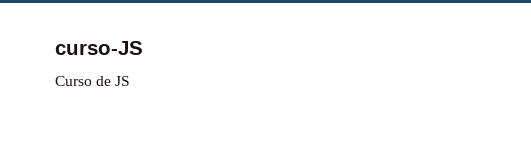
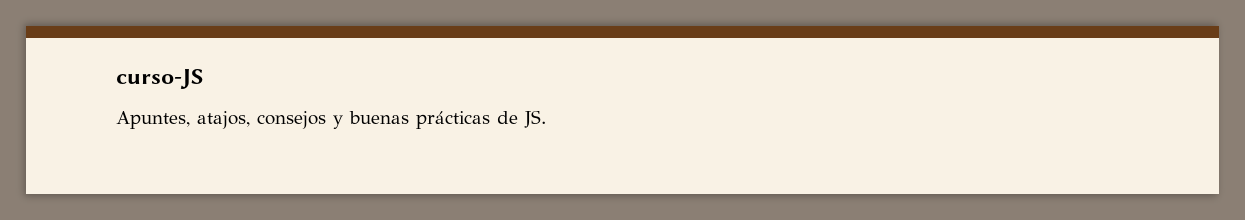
- Curso de JS
+ Apuntes, atajos, consejos y buenas prácticas de JS.

